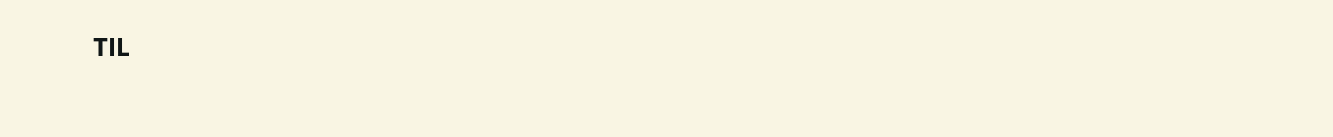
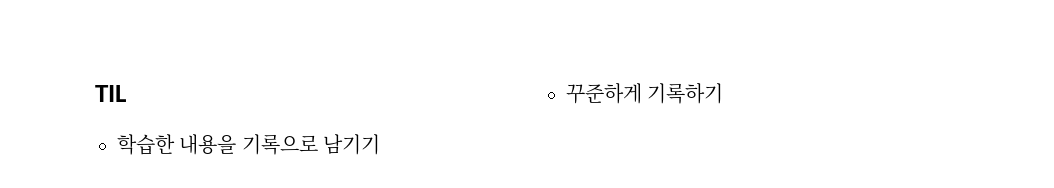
+ 학습한 내용을 기록으로 남기기
+ 꾸준하게 기록하기

